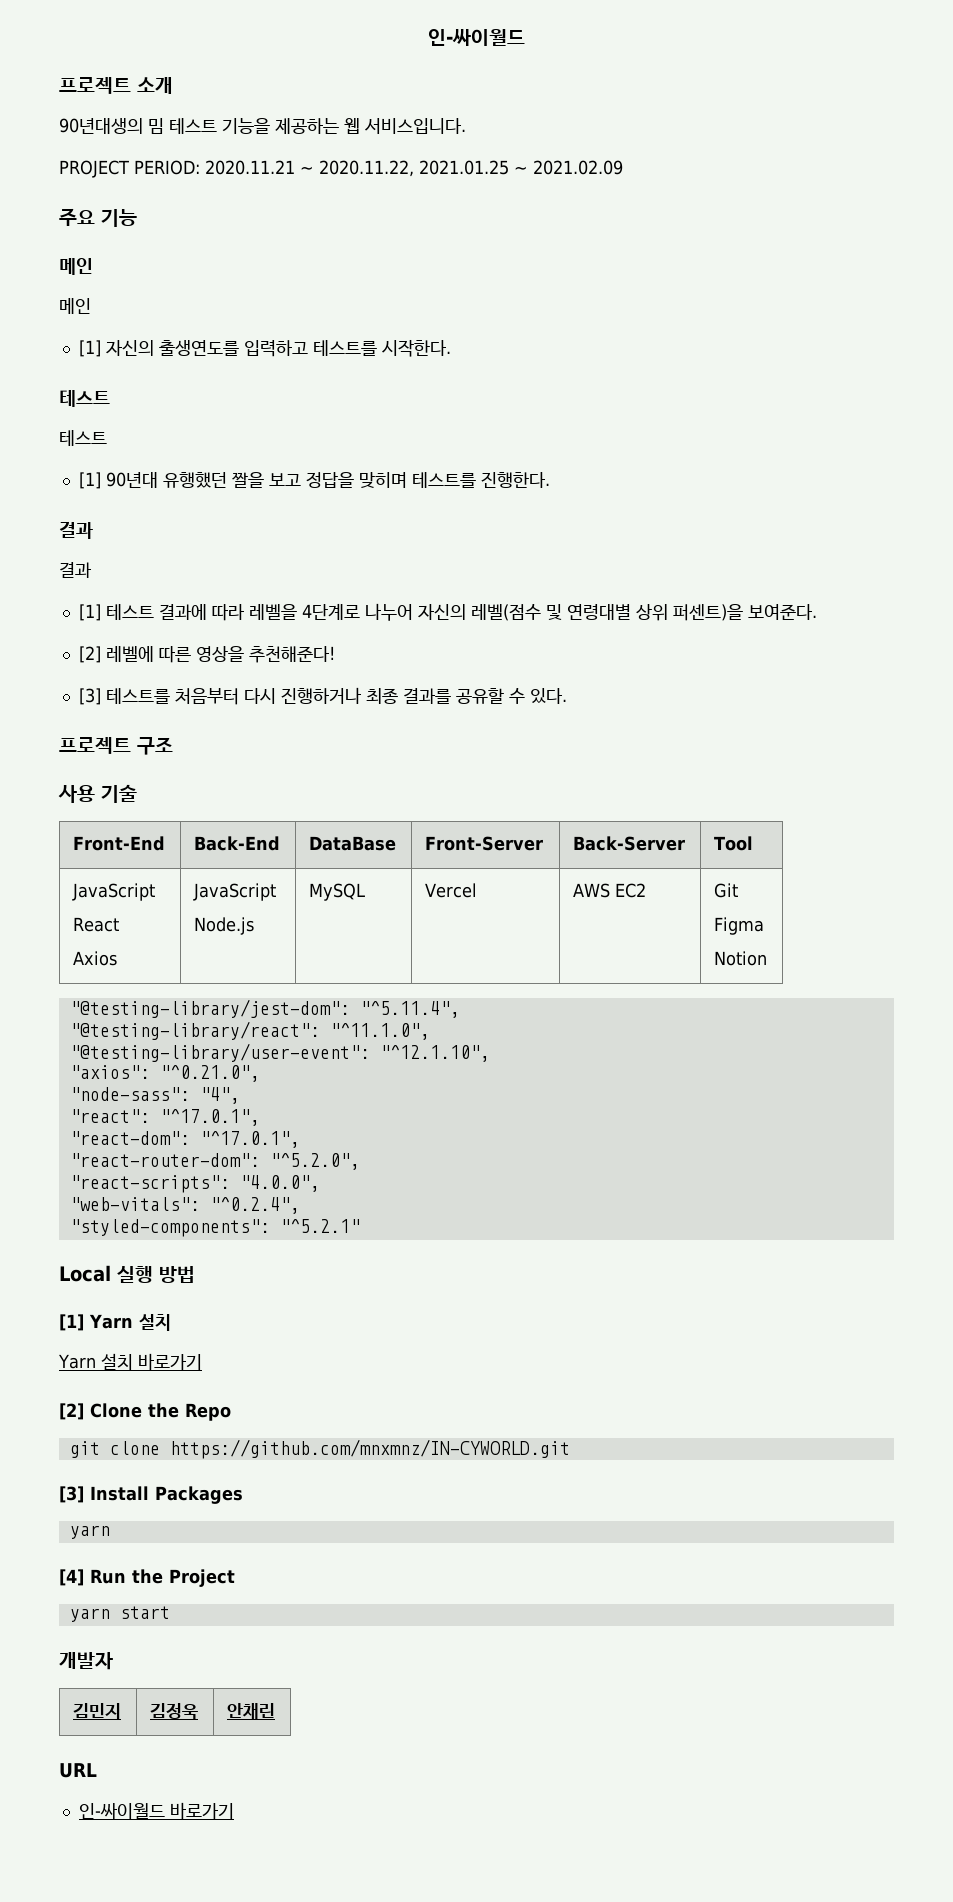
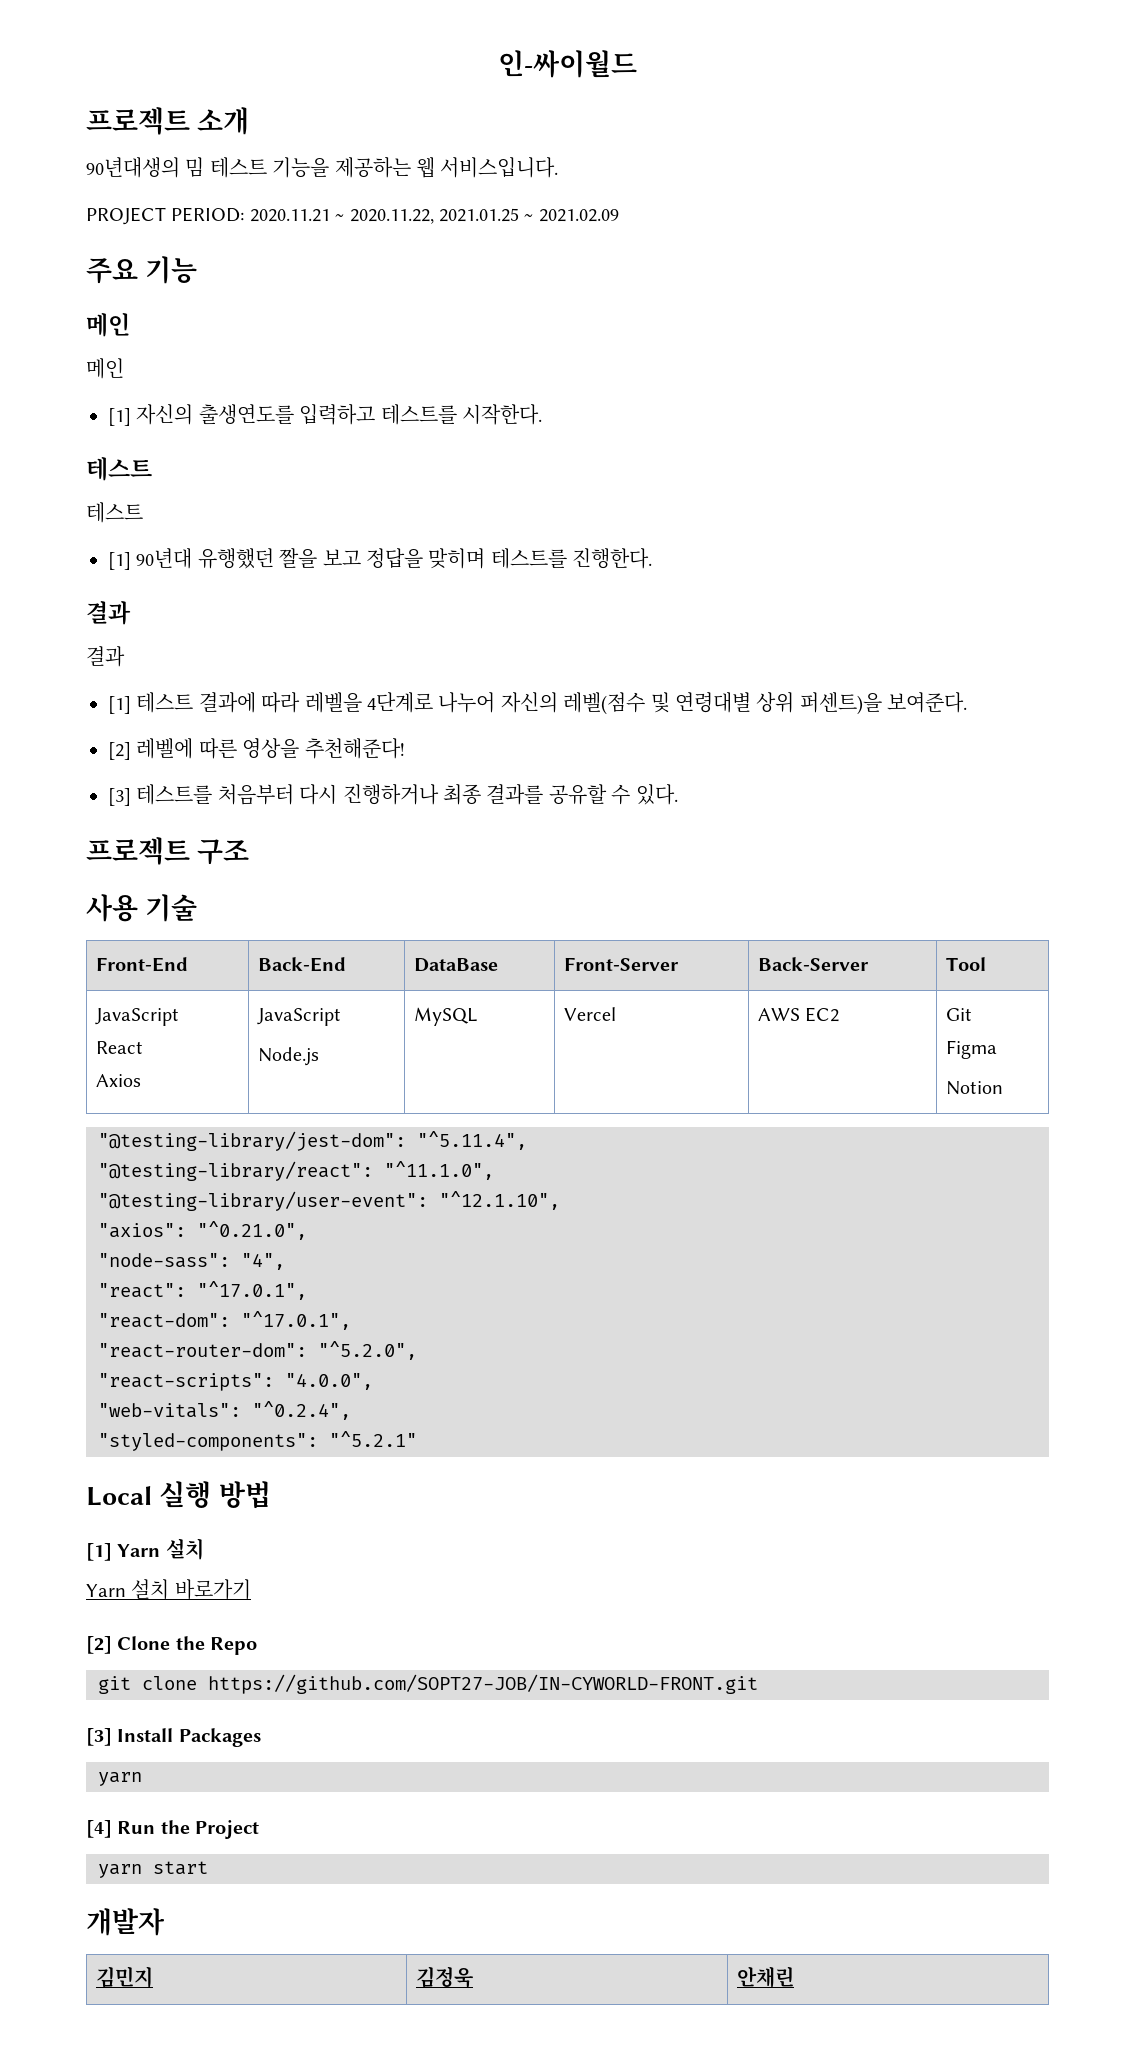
- git clone https://github.com/mnxmnz/IN-CYWORLD.git
+ git clone https://github.com/SOPT27-JOB/IN-CYWORLD-FRONT.git
- URL
- 인-싸이월드 바로가기

